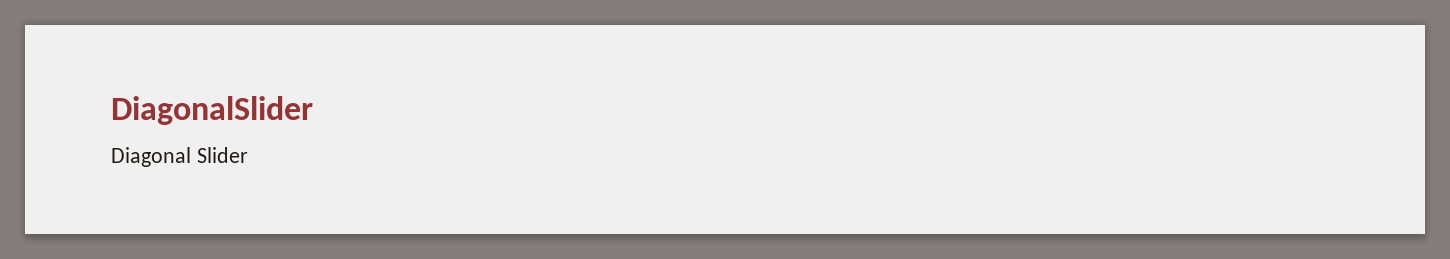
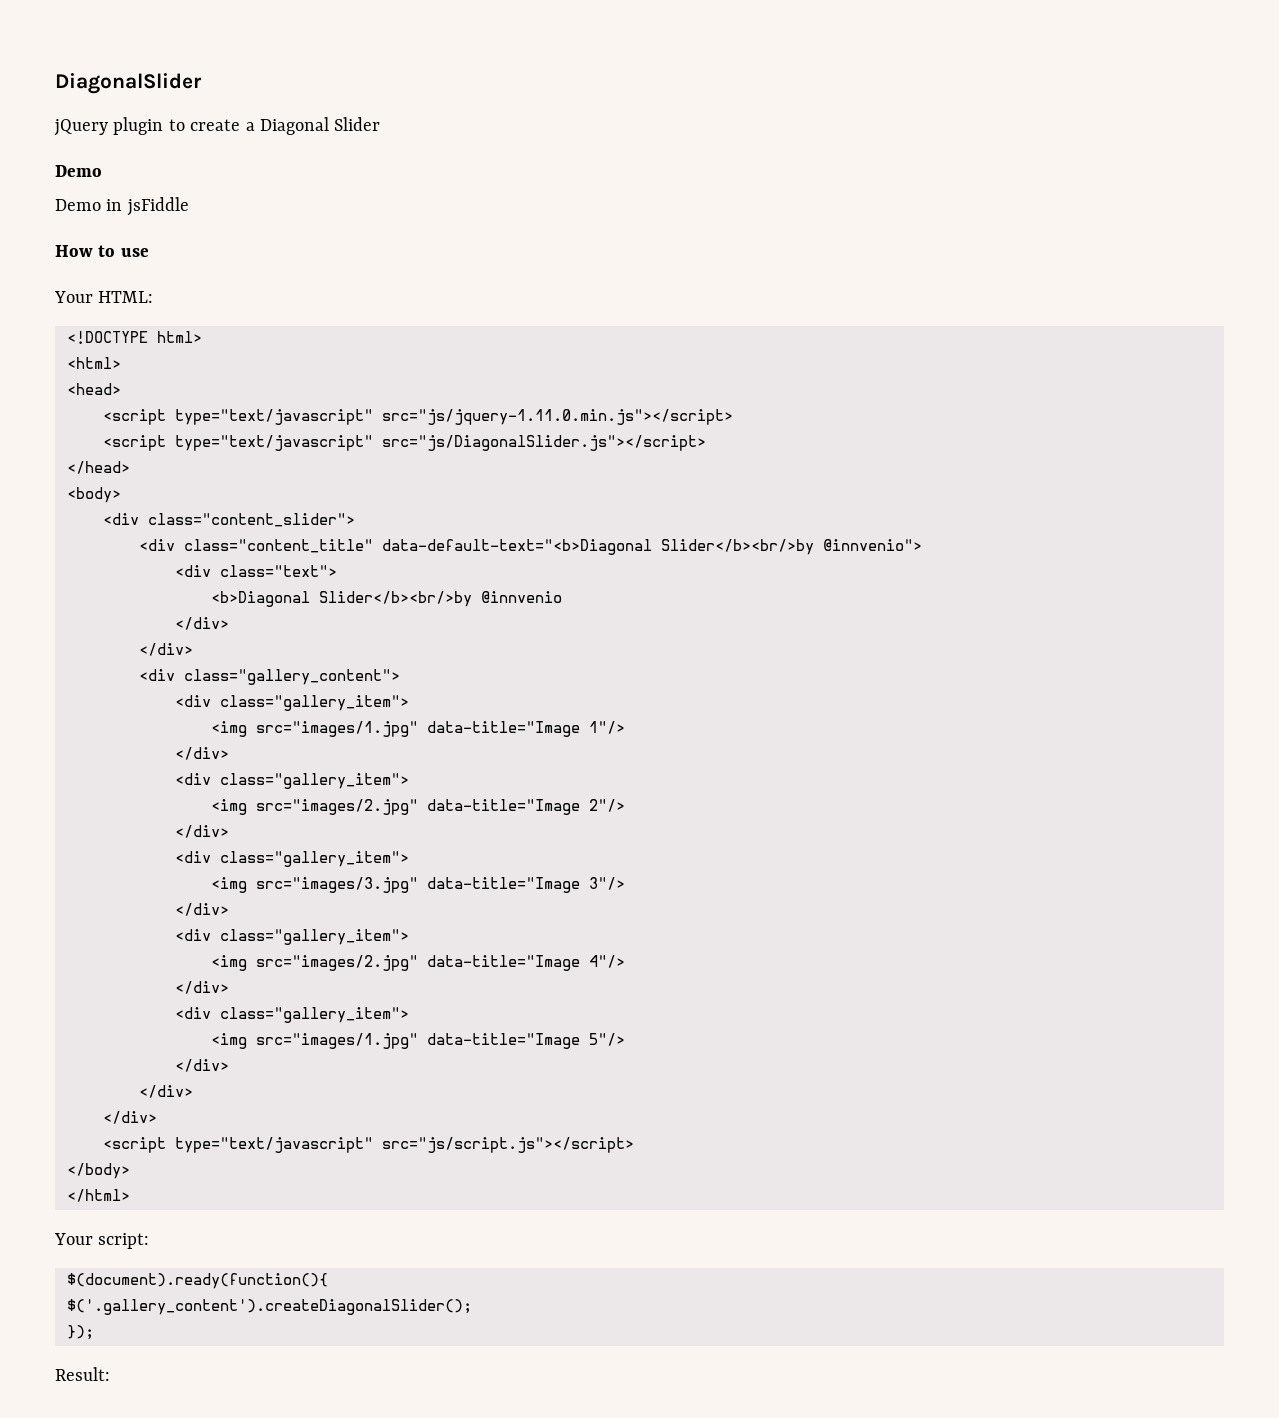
- Diagonal Slider
+ jQuery plugin to create a Diagonal Slider
+ Demo
+ Demo in jsFiddle
+ How to use
+ Your HTML:
+ <!DOCTYPE html>
+ <html>
+ <head>
+ <script type="text/javascript" src="js/jquery-1.11.0.min.js"></script>
+ <script type="text/javascript" src="js/DiagonalSlider.js"></script>
+ </head>
+ <body>
+ <div class="content_slider">
+ <div class="content_title" data-default-text="<b>Diagonal Slider</b><br/>by @innvenio">
+ <div class="text">
+ <b>Diagonal Slider</b><br/>by @innvenio
+ </div>
+ </div>
+ <div class="gallery_content">
+ <div class="gallery_item">
+ <img src="images/1.jpg" data-title="Image 1"/>
+ </div>
+ <div class="gallery_item">
+ <img src="images/2.jpg" data-title="Image 2"/>
+ </div>
+ <div class="gallery_item">
+ <img src="images/3.jpg" data-title="Image 3"/>
+ </div>
+ <div class="gallery_item">
+ <img src="images/2.jpg" data-title="Image 4"/>
+ </div>
+ <div class="gallery_item">
+ <img src="images/1.jpg" data-title="Image 5"/>
+ </div>
+ </div>
+ </div>
+ <script type="text/javascript" src="js/script.js"></script>
+ </body>
+ </html>
+ Your script:
+ $(document).ready(function(){
+ $('.gallery_content').createDiagonalSlider();
+ });
+ Result:

